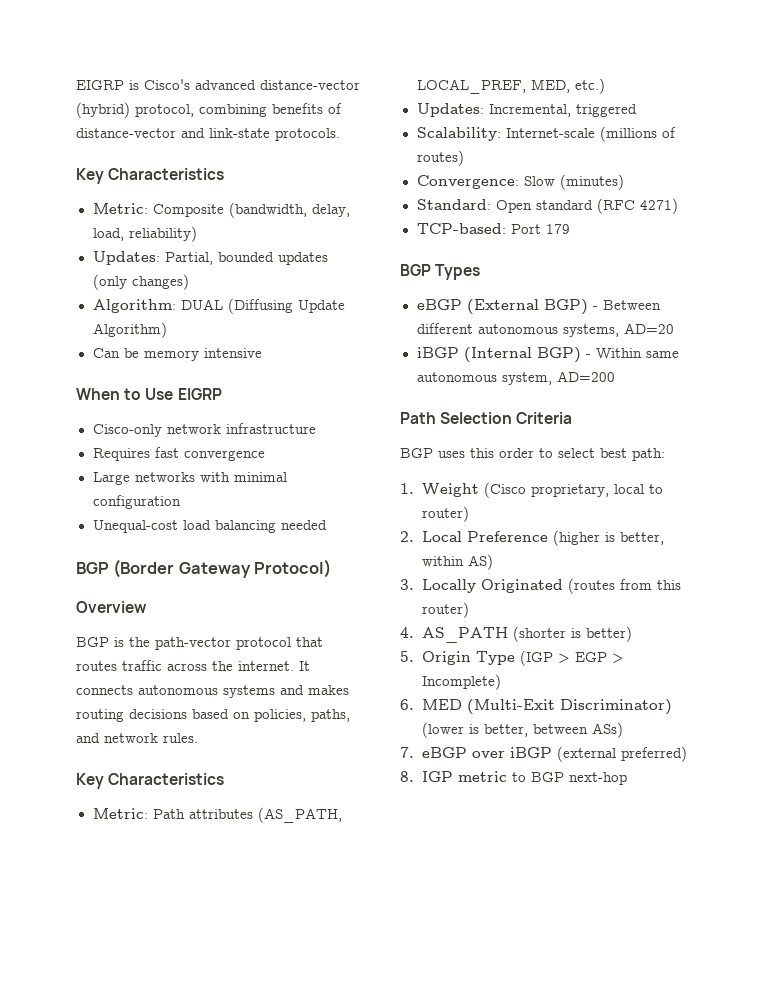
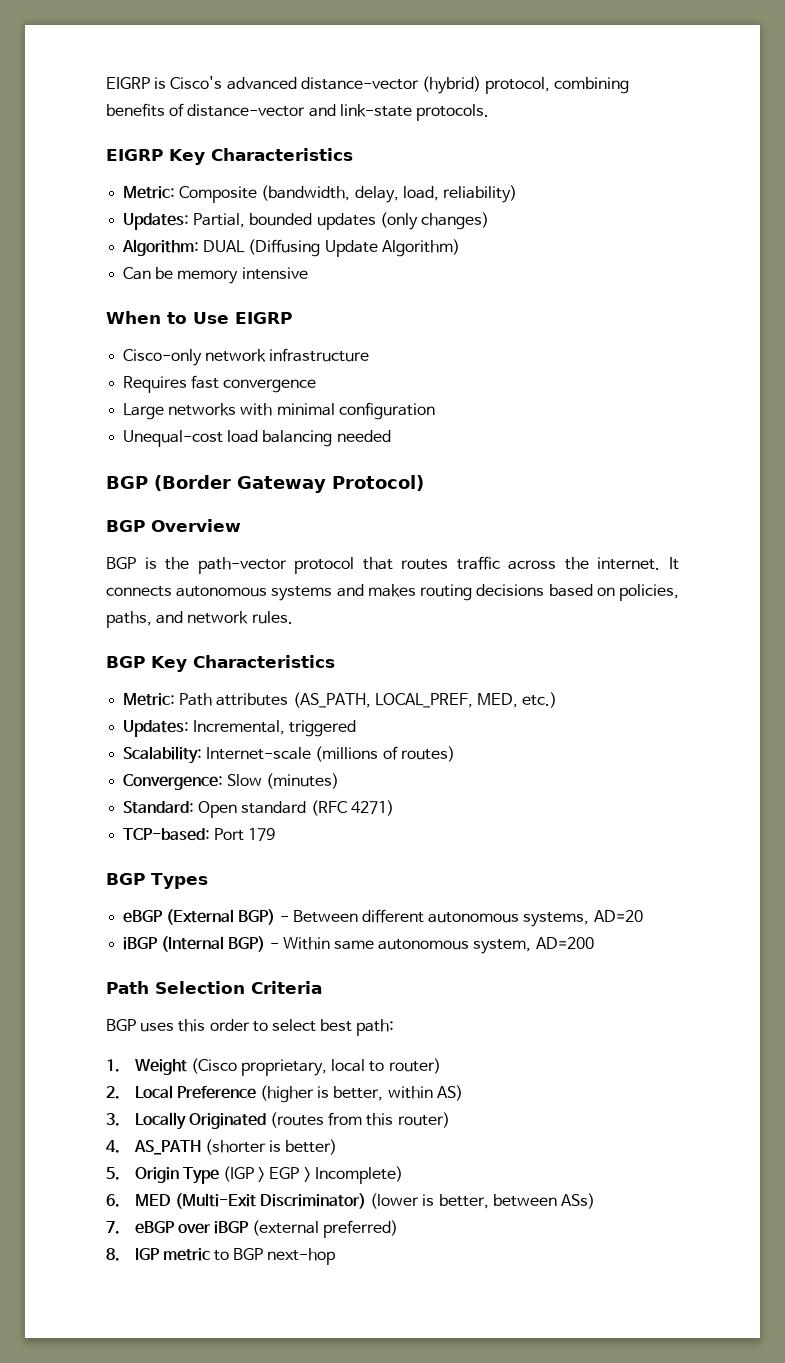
  EIGRP is Cisco's advanced distance-vector (hybrid) protocol, combining benefits of distance-vector and link-state protocols.
- Key Characteristics
+ EIGRP Key Characteristics
- Overview
+ BGP Overview
  It connects autonomous systems and makes routing decisions based on policies, paths, and network rules.
- Key Characteristics
+ BGP Key Characteristics

